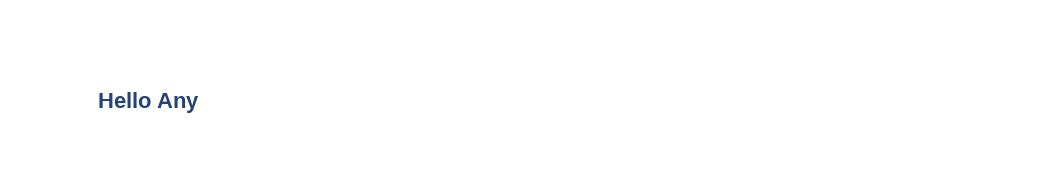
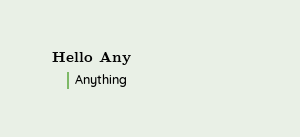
+ Anything

